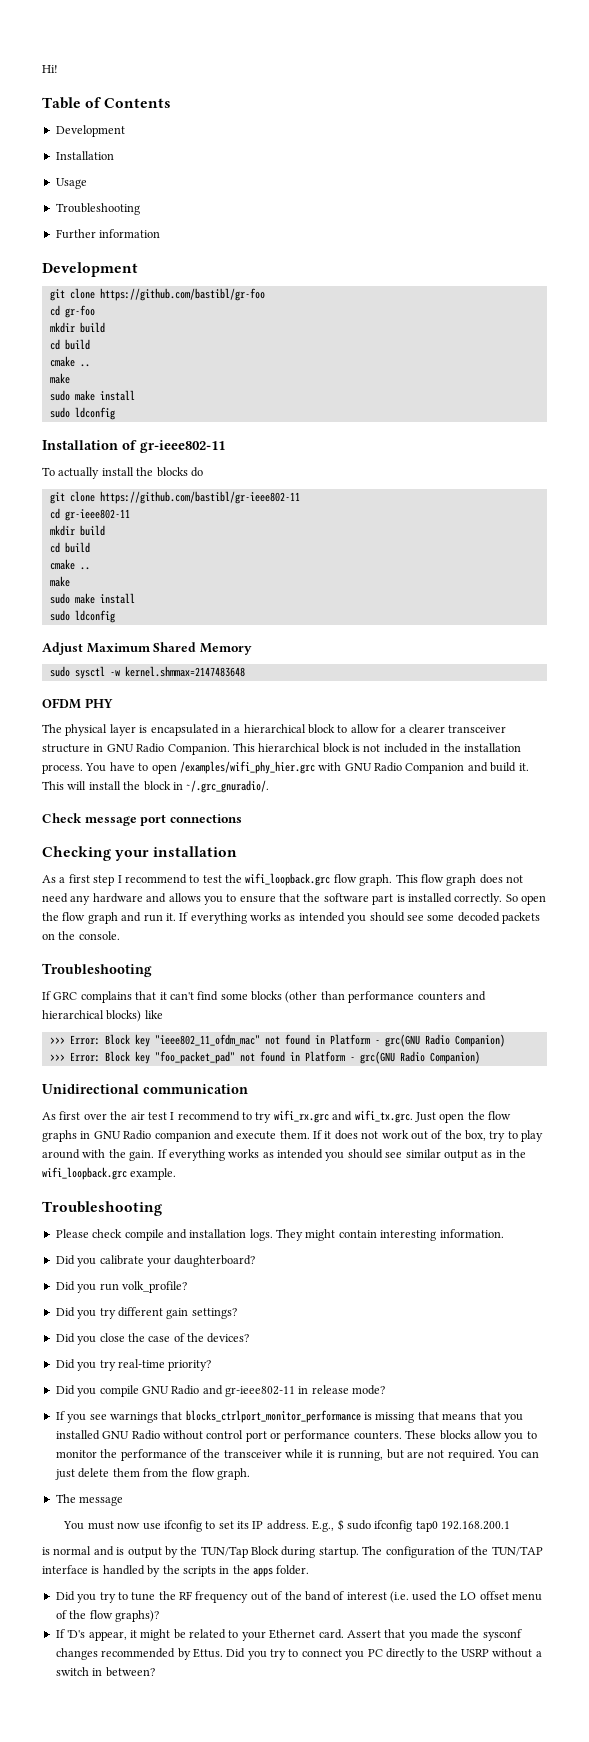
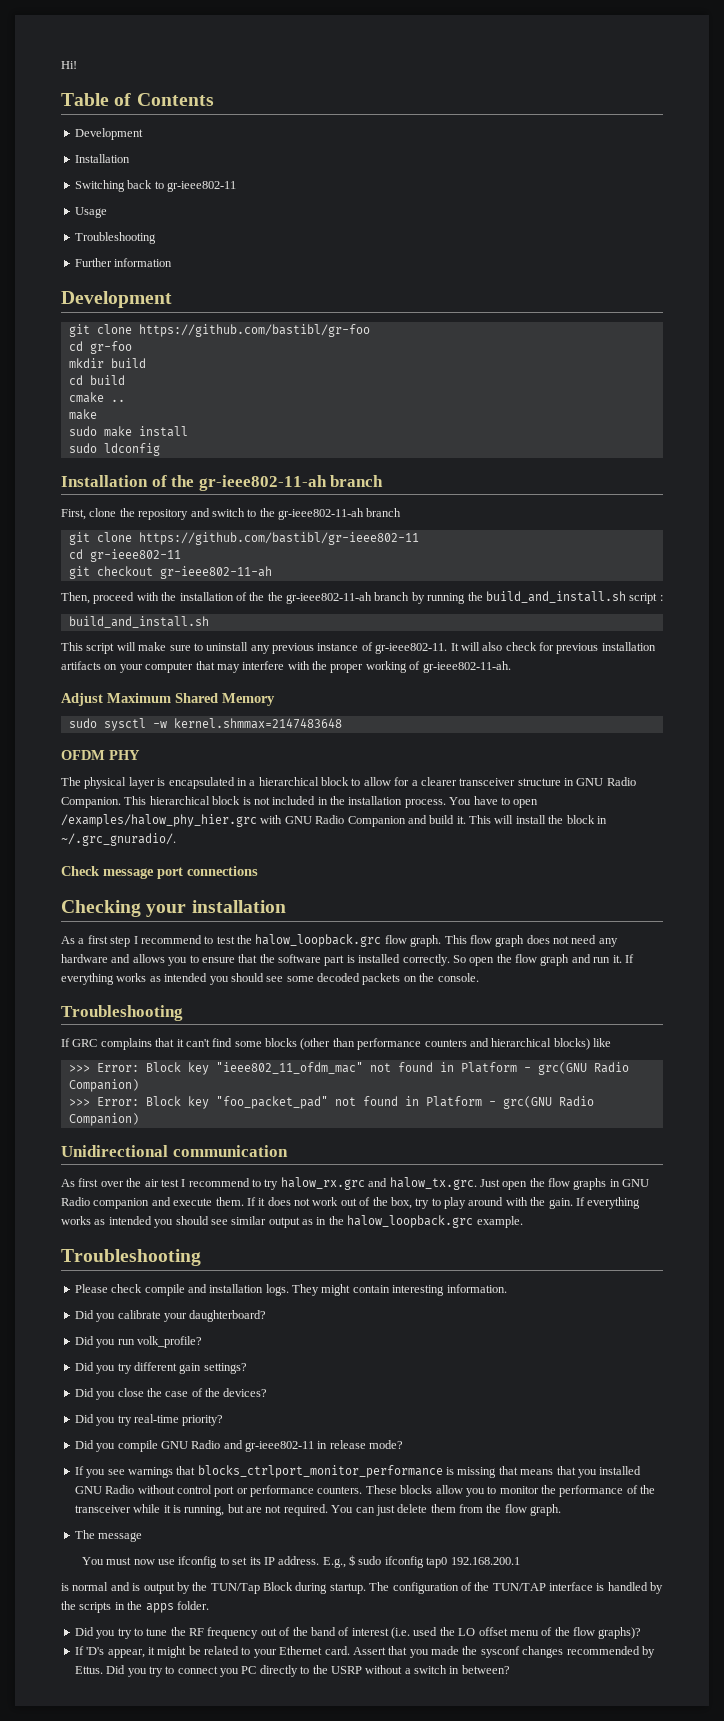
+ Switching back to gr-ieee802-11
- Installation of gr-ieee802-11
- To actually install the blocks do
+ Installation of the gr-ieee802-11-ah branch
+ First, clone the repository and switch to the gr-ieee802-11-ah branch
  cd gr-ieee802-11
- mkdir build
- cd build
- cmake ..
- make
- sudo make install
- sudo ldconfig
+ git checkout gr-ieee802-11-ah
+ Then, proceed with the installation of the the gr-ieee802-11-ah branch by running the build_and_install.sh script :
+ build_and_install.sh
+ This script will make sure to uninstall any previous instance of gr-ieee802-11. It will also check for previous installation artifacts on your computer that may interfere with the proper working of gr-ieee802-11-ah.
- You have to open /examples/wifi_phy_hier.grc with GNU Radio Companion and build it.
+ You have to open /examples/halow_phy_hier.grc with GNU Radio Companion and build it.
- As a first step I recommend to test the wifi_loopback.grc flow graph.
+ As a first step I recommend to test the halow_loopback.grc flow graph.
- As first over the air test I recommend to try wifi_rx.grc and wifi_tx.grc. Just open the flow graphs in GNU Radio companion and execute them.
+ As first over the air test I recommend to try halow_rx.grc and halow_tx.grc. Just open the flow graphs in GNU Radio companion and execute them.
- If everything works as intended you should see similar output as in the wifi_loopback.grc example.
+ If everything works as intended you should see similar output as in the halow_loopback.grc example.

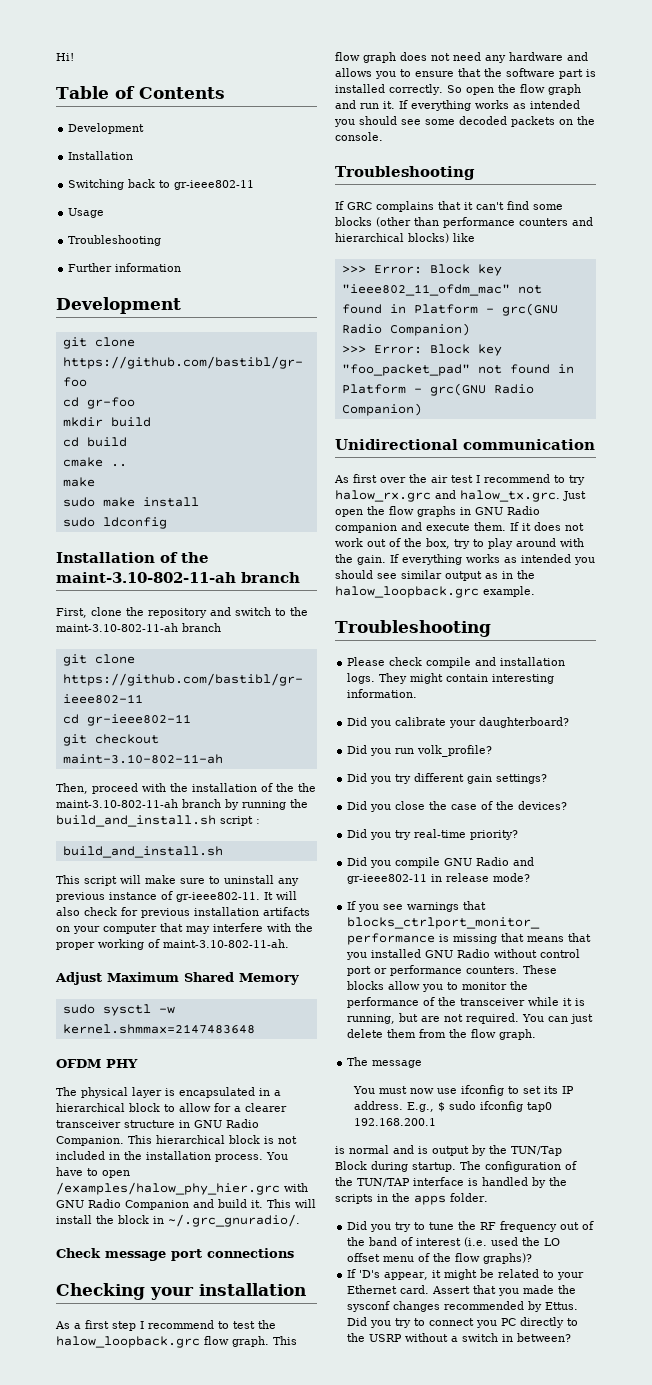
- Installation of the gr-ieee802-11-ah branch
+ Installation of the maint-3.10-802-11-ah branch
- First, clone the repository and switch to the gr-ieee802-11-ah branch
+ First, clone the repository and switch to the maint-3.10-802-11-ah branch
- git checkout gr-ieee802-11-ah
+ git checkout maint-3.10-802-11-ah
- Then, proceed with the installation of the the gr-ieee802-11-ah branch by running the build_and_install.sh script :
+ Then, proceed with the installation of the the maint-3.10-802-11-ah branch by running the build_and_install.sh script :
- It will also check for previous installation artifacts on your computer that may interfere with the proper working of gr-ieee802-11-ah.
+ It will also check for previous installation artifacts on your computer that may interfere with the proper working of maint-3.10-802-11-ah.

